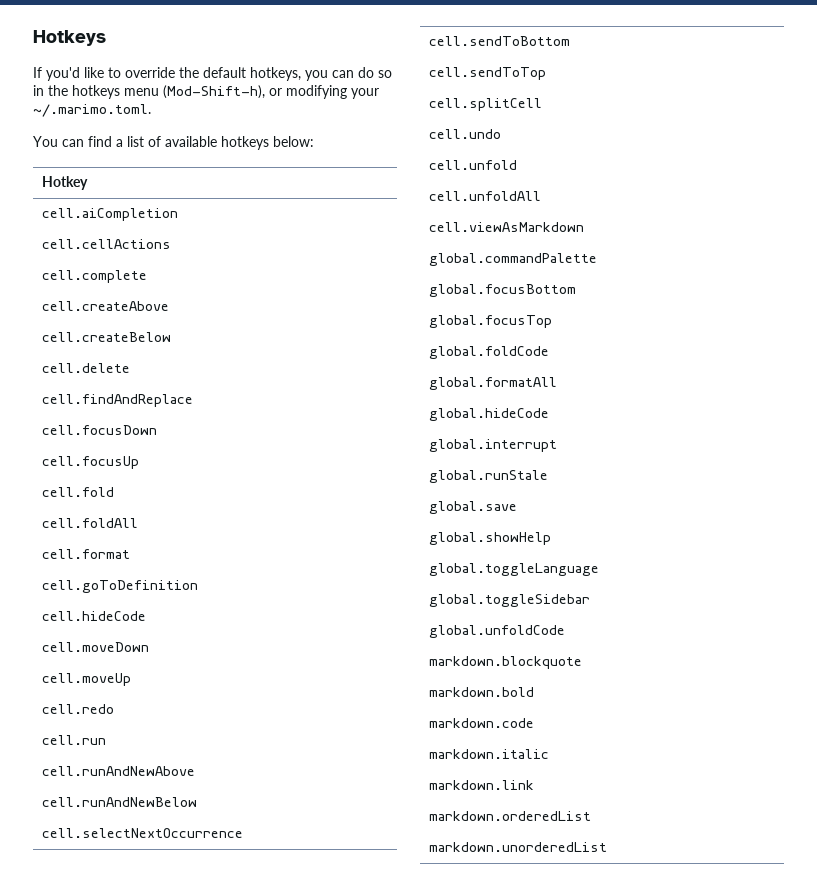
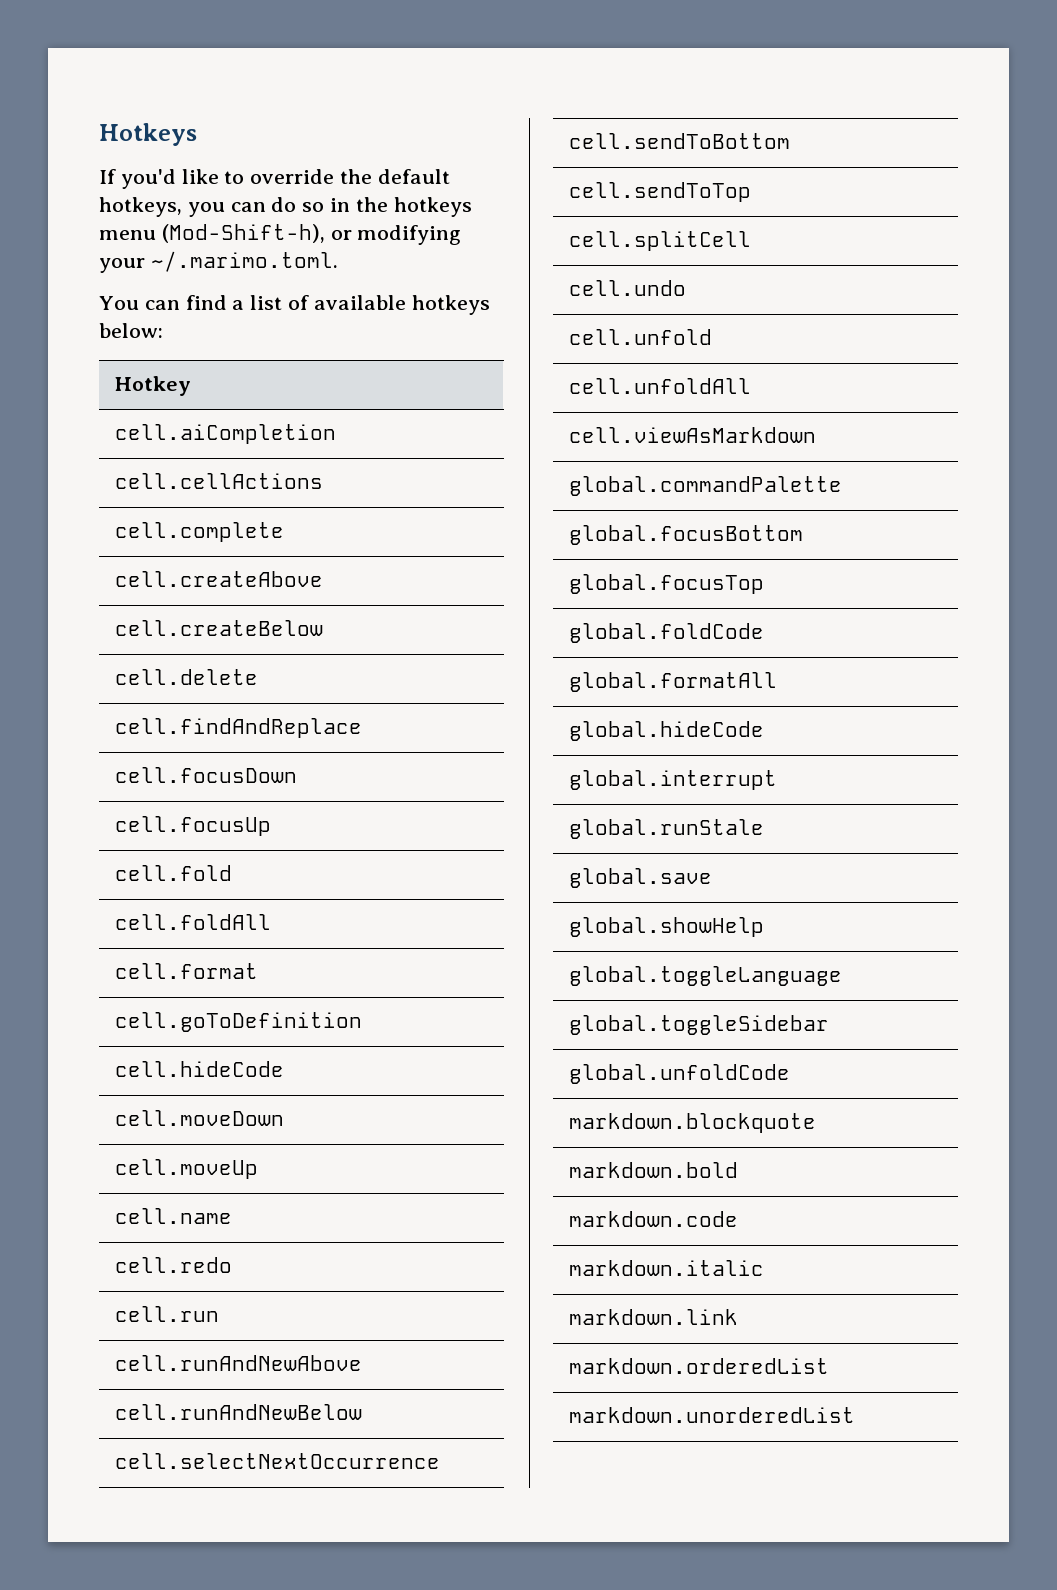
+ cell.name

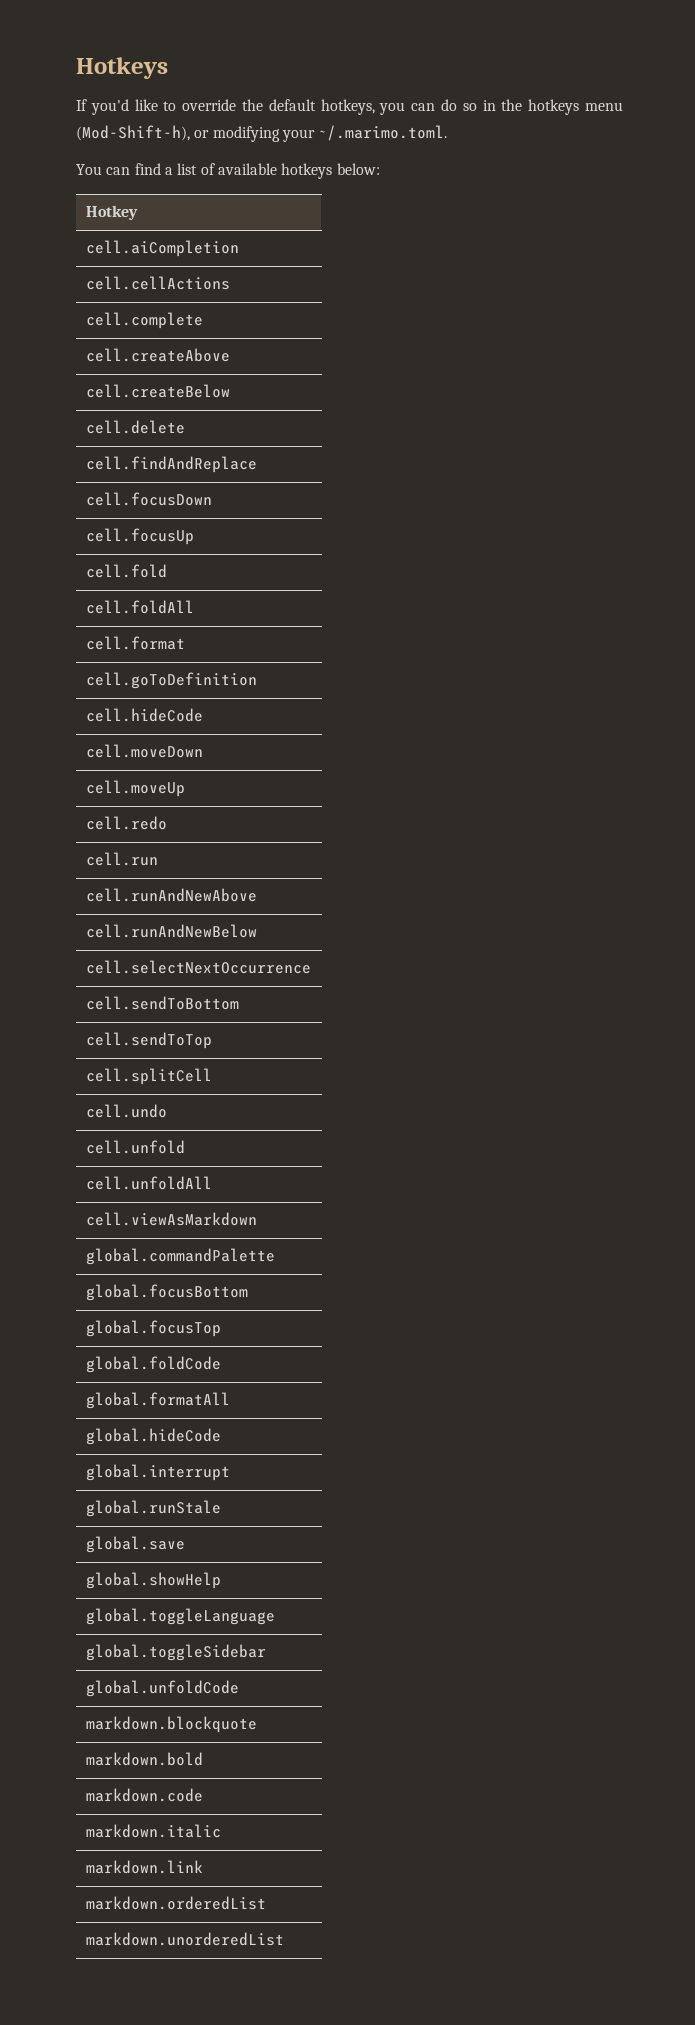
- cell.name

